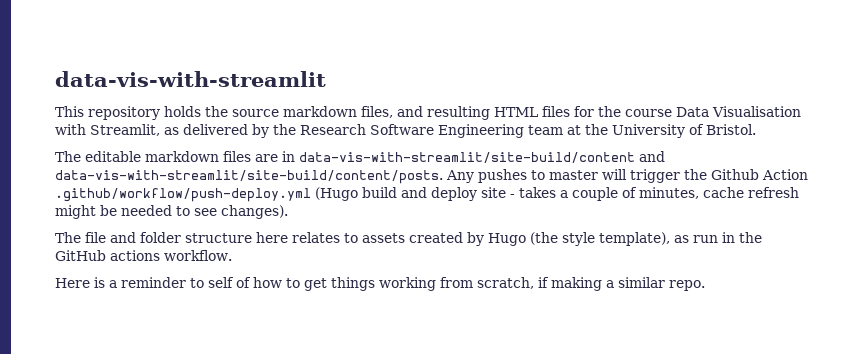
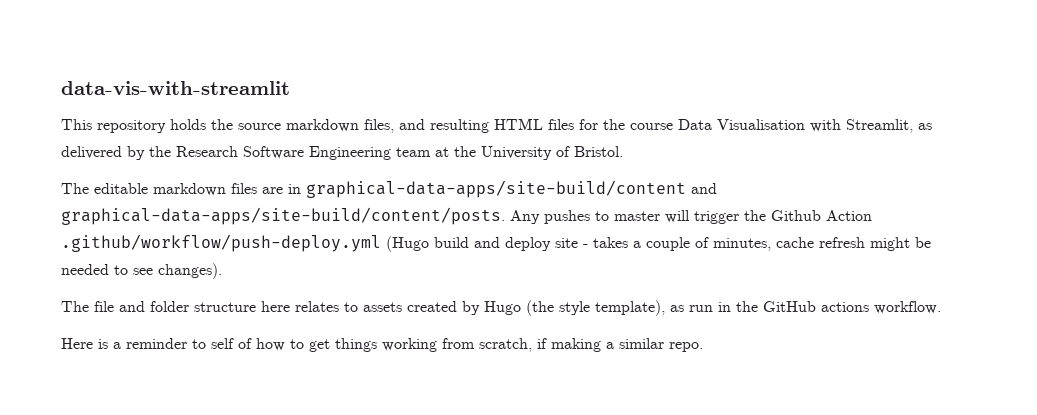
- The editable markdown files are in data-vis-with-streamlit/site-build/content and data-vis-with-streamlit/site-build/content/posts.
+ The editable markdown files are in graphical-data-apps/site-build/content and graphical-data-apps/site-build/content/posts.

